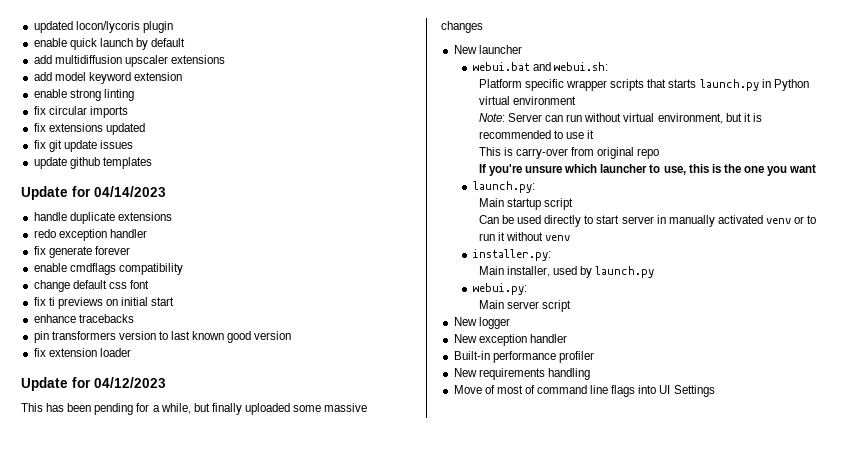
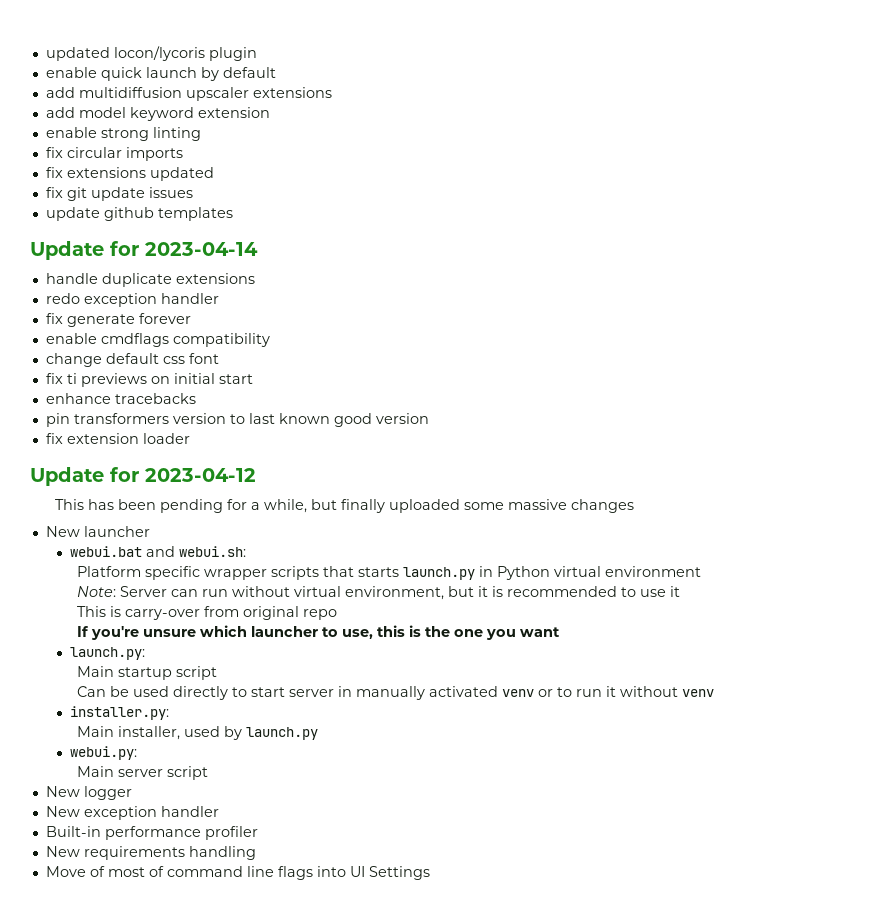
- Update for 04/14/2023
+ Update for 2023-04-14
- Update for 04/12/2023
+ Update for 2023-04-12

